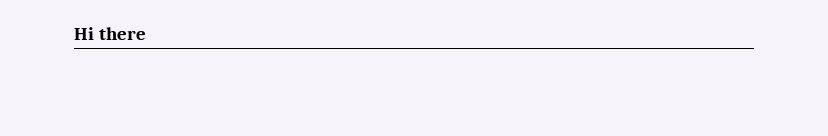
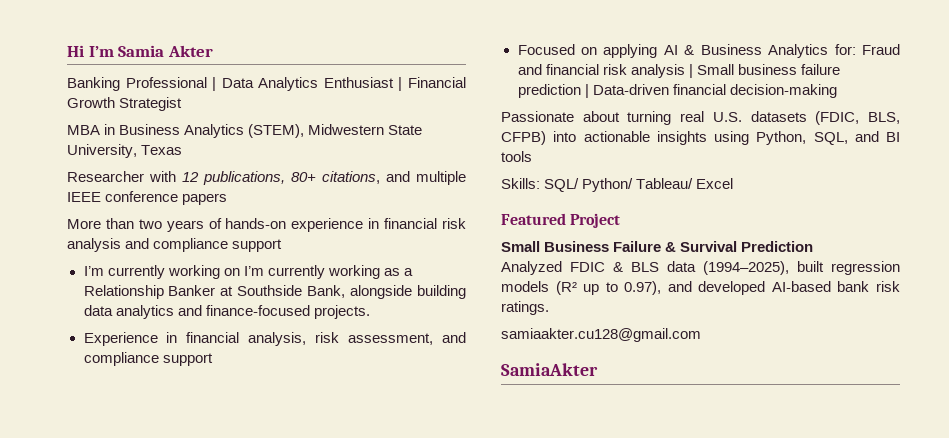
- Hi there
+ Hi I’m Samia Akter
+ Banking Professional | Data Analytics Enthusiast | Financial Growth Strategist
+ MBA in Business Analytics (STEM), Midwestern State University, Texas
+ Researcher with 12 publications, 80+ citations, and multiple IEEE conference papers
+ More than two years of hands-on experience in financial risk analysis and compliance support
+ I’m currently working on I’m currently working as a Relationship Banker at Southside Bank, alongside building data analytics and finance-focused projects.
+ Experience in financial analysis, risk assessment, and compliance support
+ Focused on applying AI & Business Analytics for: Fraud and financial risk analysis | Small business failure prediction | Data-driven financial decision-making
+ Passionate about turning real U.S. datasets (FDIC, BLS, CFPB) into actionable insights using Python, SQL, and BI tools
+ Skills: SQL/ Python/ Tableau/ Excel
+ Featured Project
+ Small Business Failure & Survival Prediction
+ Analyzed FDIC & BLS data (1994–2025), built regression models (R² up to 0.97), and developed AI-based bank risk ratings.
+ samiaakter.cu128@gmail.com
+ SamiaAkter

